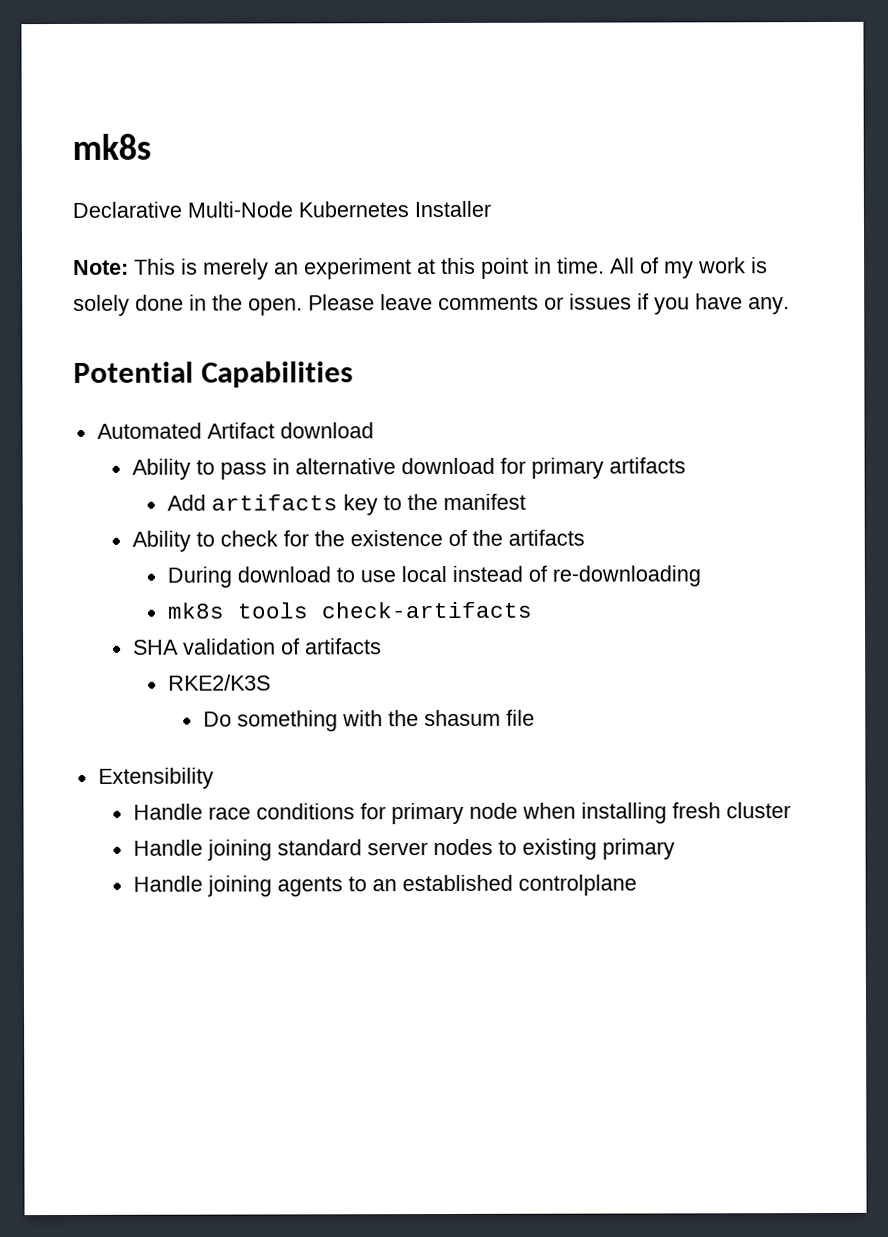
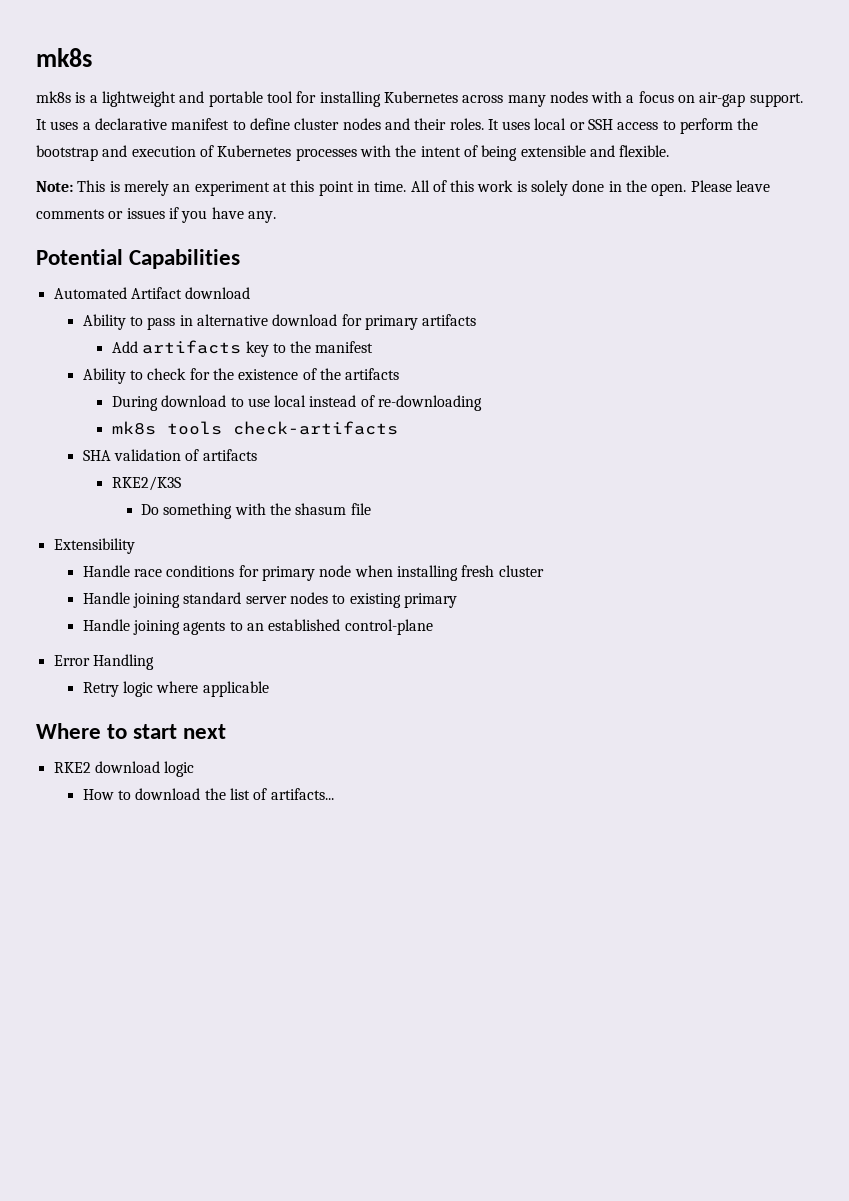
- Declarative Multi-Node Kubernetes Installer
+ mk8s is a lightweight and portable tool for installing Kubernetes across many nodes with a focus on air-gap support. It uses a declarative manifest to define cluster nodes and their roles. It uses local or SSH access to perform the bootstrap and execution of Kubernetes processes with the intent of being extensible and flexible.
- All of my work is solely done in the open.
+ All of this work is solely done in the open.
- Handle joining agents to an established controlplane
+ Handle joining agents to an established control-plane
+ Error Handling
+ Retry logic where applicable
+ Where to start next
+ RKE2 download logic
+ How to download the list of artifacts...

